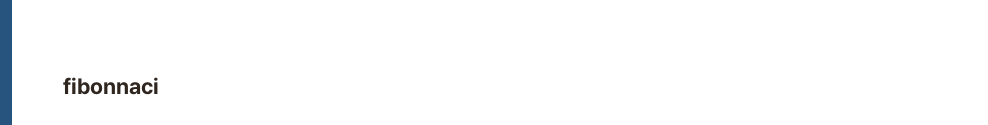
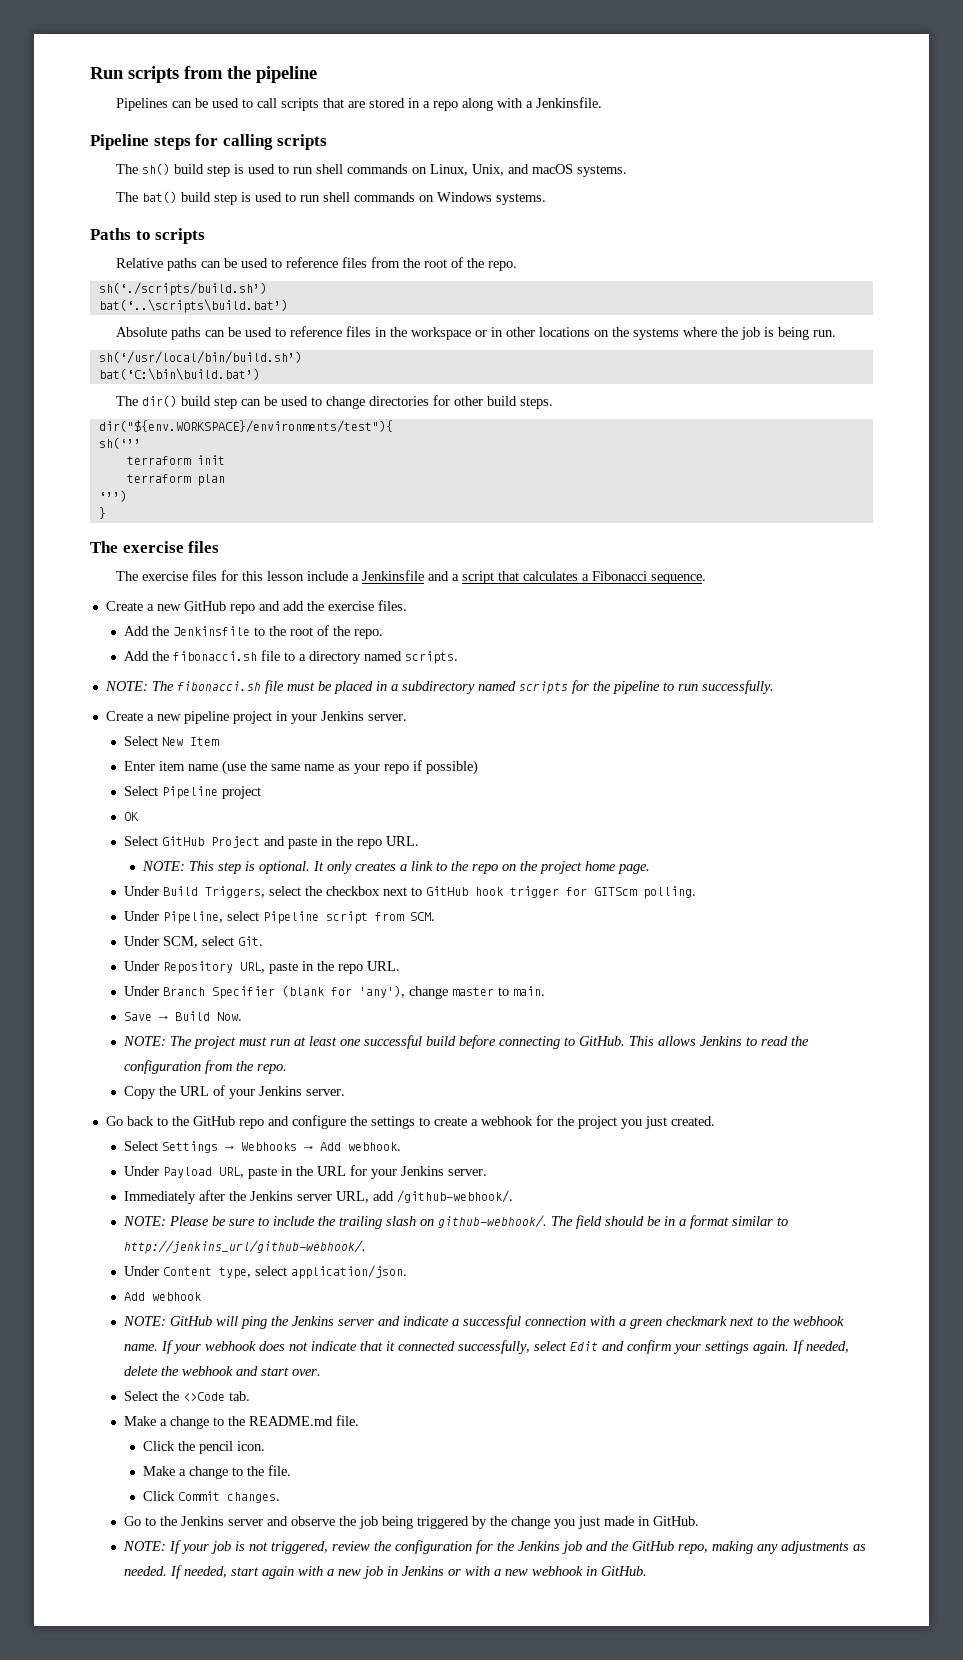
- fibonnaci
+ Run scripts from the pipeline
+ Pipelines can be used to call scripts that are stored in a repo along with a Jenkinsfile.
+ Pipeline steps for calling scripts
+ The sh() build step is used to run shell commands on Linux, Unix, and macOS systems.
+ The bat() build step is used to run shell commands on Windows systems.
+ Paths to scripts
+ Relative paths can be used to reference files from the root of the repo.
+ sh(‘./scripts/build.sh’)
+ bat(‘..\scripts\build.bat’)
+ Absolute paths can be used to reference files in the workspace or in other locations on the systems where the job is being run.
+ sh(‘/usr/local/bin/build.sh’)
+ bat(‘C:\bin\build.bat’)
+ The dir() build step can be used to change directories for other build steps.
+ dir("${env.WORKSPACE}/environments/test"){
+ sh(‘’’
+ terraform init
+ terraform plan
+ ‘’’)
+ }
+ The exercise files
+ The exercise files for this lesson include a Jenkinsfile and a script that calculates a Fibonacci sequence.
+ Create a new GitHub repo and add the exercise files.
+ Add the Jenkinsfile to the root of the repo.
+ Add the fibonacci.sh file to a directory named scripts.
+ NOTE: The fibonacci.sh file must be placed in a subdirectory named scripts for the pipeline to run successfully.
+ Create a new pipeline project in your Jenkins server.
+ Select New Item
+ Enter item name (use the same name as your repo if possible)
+ Select Pipeline project
+ OK
+ Select GitHub Project and paste in the repo URL.
+ NOTE: This step is optional. It only creates a link to the repo on the project home page.
+ Under Build Triggers, select the checkbox next to GitHub hook trigger for GITScm polling.
+ Under Pipeline, select Pipeline script from SCM.
+ Under SCM, select Git.
+ Under Repository URL, paste in the repo URL.
+ Under Branch Specifier (blank for 'any'), change master to main.
+ Save → Build Now.
+ NOTE: The project must run at least one successful build before connecting to GitHub. This allows Jenkins to read the configuration from the repo.
+ Copy the URL of your Jenkins server.
+ Go back to the GitHub repo and configure the settings to create a webhook for the project you just created.
+ Select Settings → Webhooks → Add webhook.
+ Under Payload URL, paste in the URL for your Jenkins server.
+ Immediately after the Jenkins server URL, add /github-webhook/.
+ NOTE: Please be sure to include the trailing slash on github-webhook/. The field should be in a format similar to http://jenkins_url/github-webhook/.
+ Under Content type, select application/json.
+ Add webhook
+ NOTE: GitHub will ping the Jenkins server and indicate a successful connection with a green checkmark next to the webhook name. If your webhook does not indicate that it connected successfully, select Edit and confirm your settings again. If needed, delete the webhook and start over.
+ Select the <>Code tab.
+ Make a change to the README.md file.
+ Click the pencil icon.
+ Make a change to the file.
+ Click Commit changes.
+ Go to the Jenkins server and observe the job being triggered by the change you just made in GitHub.
+ NOTE: If your job is not triggered, review the configuration for the Jenkins job and the GitHub repo, making any adjustments as needed. If needed, start again with a new job in Jenkins or with a new webhook in GitHub.

